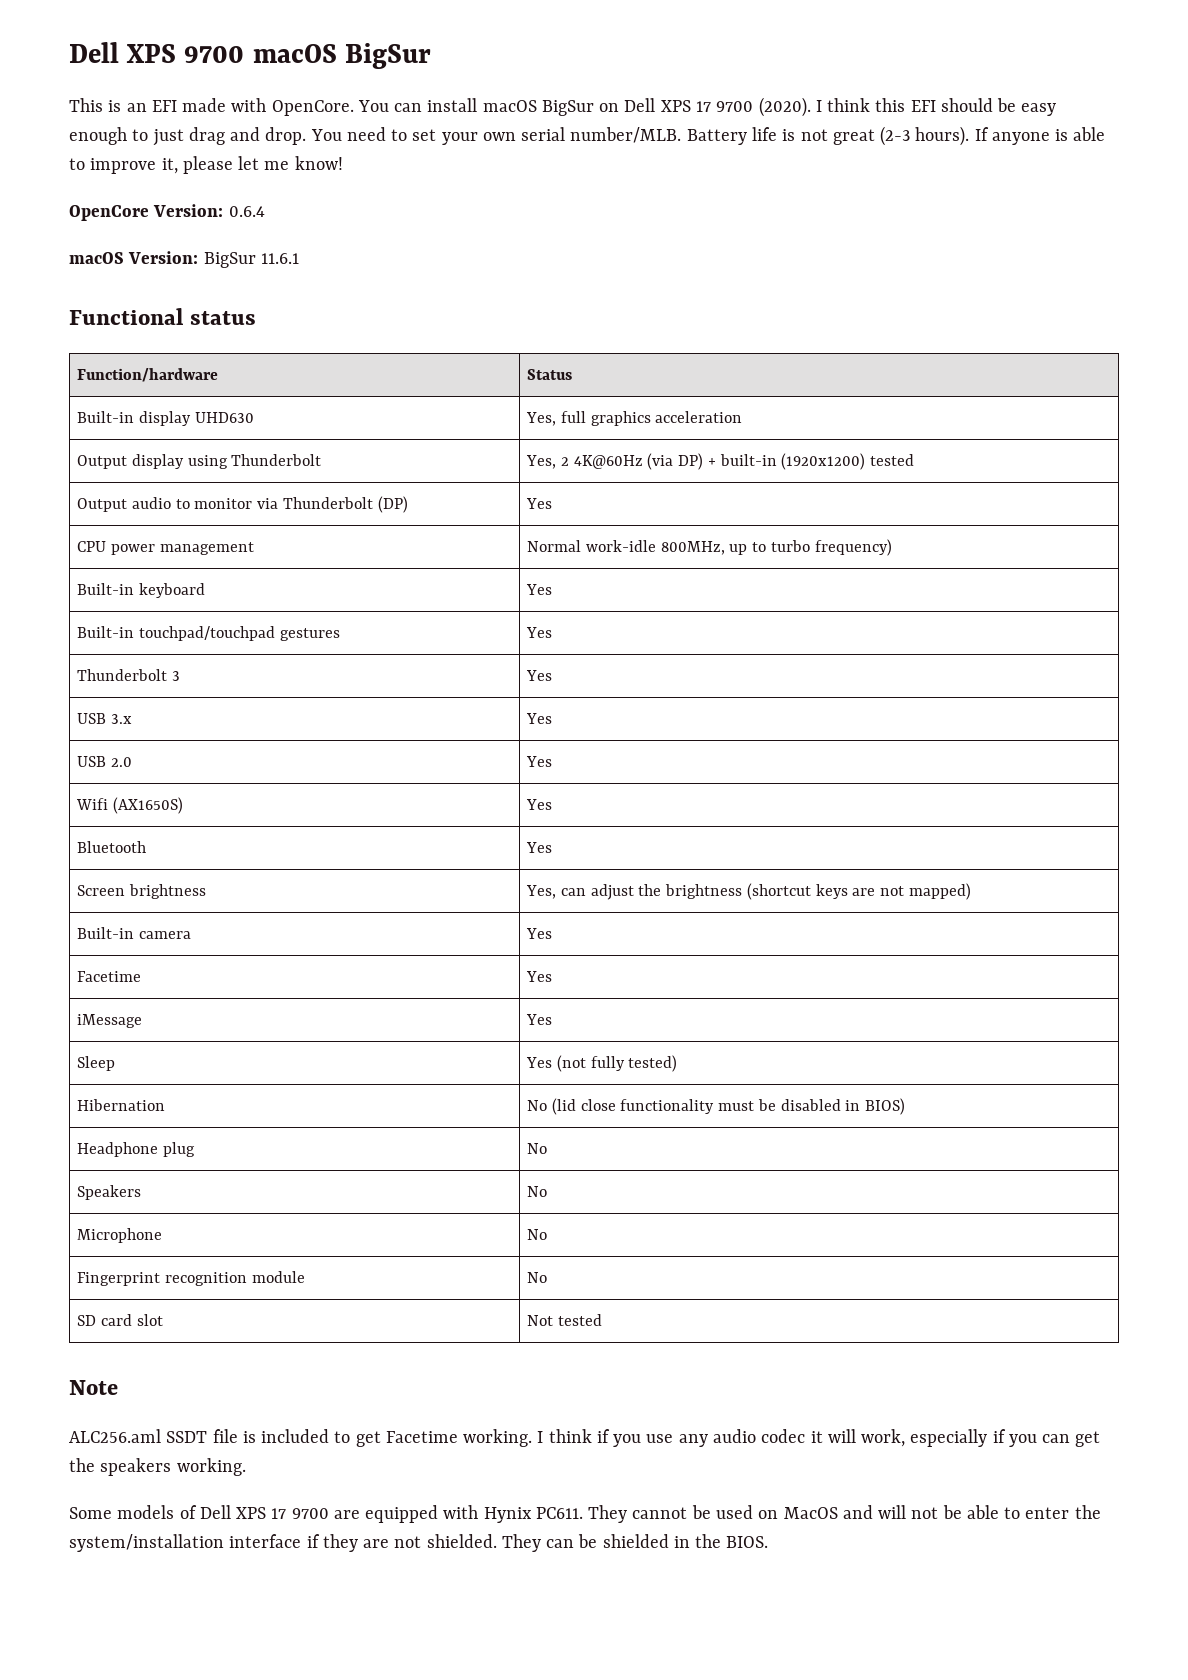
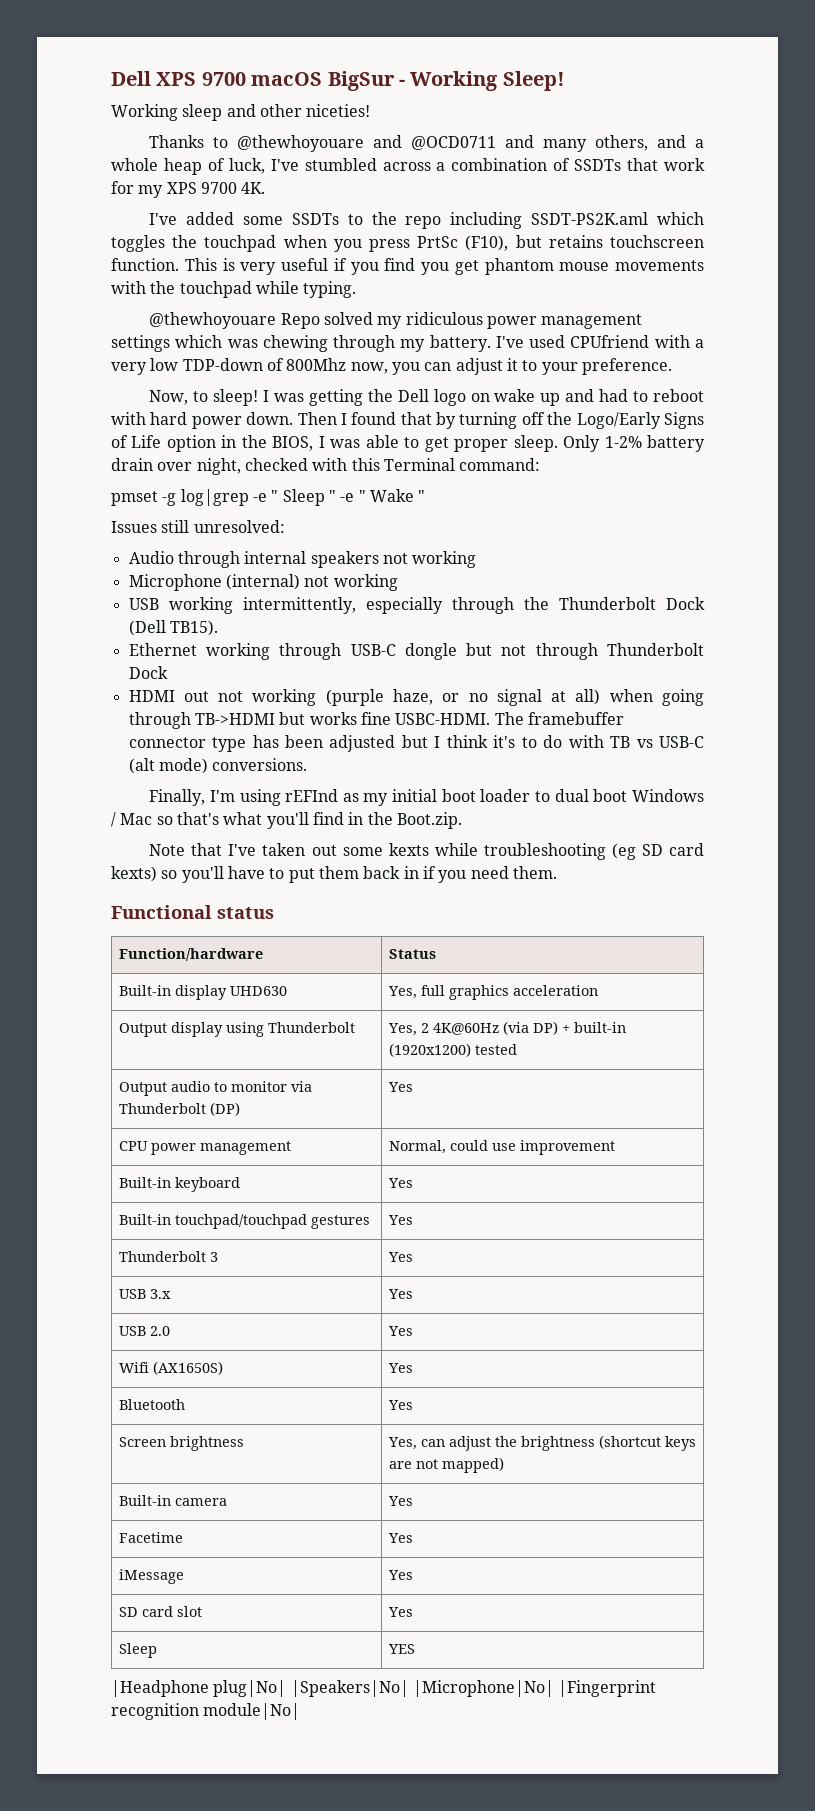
- Dell XPS 9700 macOS BigSur
- This is an EFI made with OpenCore. You can install macOS BigSur on Dell XPS 17 9700 (2020). I think this EFI should be easy enough to just drag and drop. You need to set your own serial number/MLB. Battery life is not great (2-3 hours). If anyone is able to improve it, please let me know!
- OpenCore Version: 0.6.4
- macOS Version: BigSur 11.6.1
+ Dell XPS 9700 macOS BigSur - Working Sleep!
+ Working sleep and other niceties!
+ Thanks to @thewhoyouare and @OCD0711 and many others, and a whole heap of luck, I've stumbled across a combination of SSDTs that work for my XPS 9700 4K.
+ I've added some SSDTs to the repo including SSDT-PS2K.aml which toggles the touchpad when you press PrtSc (F10), but retains touchscreen function. This is very useful if you find you get phantom mouse movements with the touchpad while typing.
+ @thewhoyouare Repo solved my ridiculous power management settings which was chewing through my battery. I've used CPUfriend with a very low TDP-down of 800Mhz now, you can adjust it to your preference.
+ Now, to sleep! I was getting the Dell logo on wake up and had to reboot with hard power down. Then I found that by turning off the Logo/Early Signs of Life option in the BIOS, I was able to get proper sleep. Only 1-2% battery drain over night, checked with this Terminal command:
+ pmset -g log|grep -e " Sleep " -e " Wake "
+ Issues still unresolved:
+ Audio through internal speakers not working
+ Microphone (internal) not working
+ USB working intermittently, especially through the Thunderbolt Dock (Dell TB15).
+ Ethernet working through USB-C dongle but not through Thunderbolt Dock
+ HDMI out not working (purple haze, or no signal at all) when going through TB->HDMI but works fine USBC-HDMI. The framebuffer connector type has been adjusted but I think it's to do with TB vs USB-C (alt mode) conversions.
+ Finally, I'm using rEFInd as my initial boot loader to dual boot Windows / Mac so that's what you'll find in the Boot.zip.
+ Note that I've taken out some kexts while troubleshooting (eg SD card kexts) so you'll have to put them back in if you need them.
- CPU power management | Normal work-idle 800MHz, up to turbo frequency)
+ CPU power management | Normal, could use improvement
- Sleep | Yes (not fully tested)
- Hibernation | No (lid close functionality must be disabled in BIOS)
- Headphone plug | No
- Speakers | No
- Microphone | No
- Fingerprint recognition module | No
- SD card slot | Not tested
- Note
- ALC256.aml SSDT file is included to get Facetime working. I think if you use any audio codec it will work, especially if you can get the speakers working.
- Some models of Dell XPS 17 9700 are equipped with Hynix PC611. They cannot be used on MacOS and will not be able to enter the system/installation interface if they are not shielded. They can be shielded in the BIOS.
+ SD card slot | Yes
+ Sleep | YES
+ |Headphone plug|No| |Speakers|No| |Microphone|No| |Fingerprint recognition module|No|

